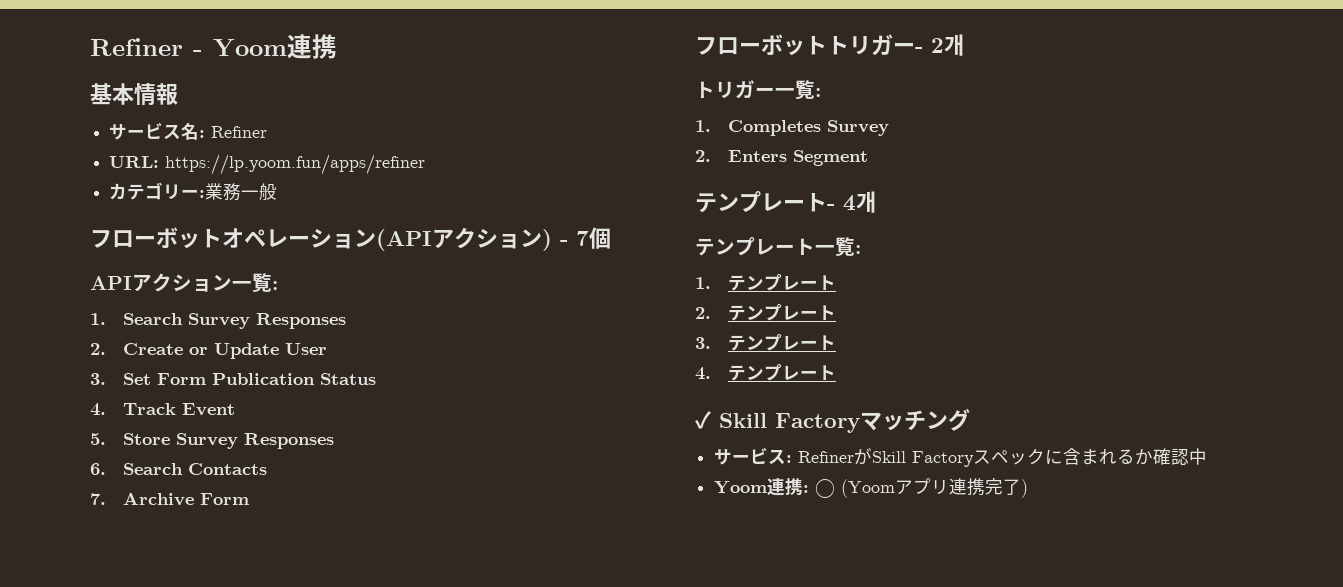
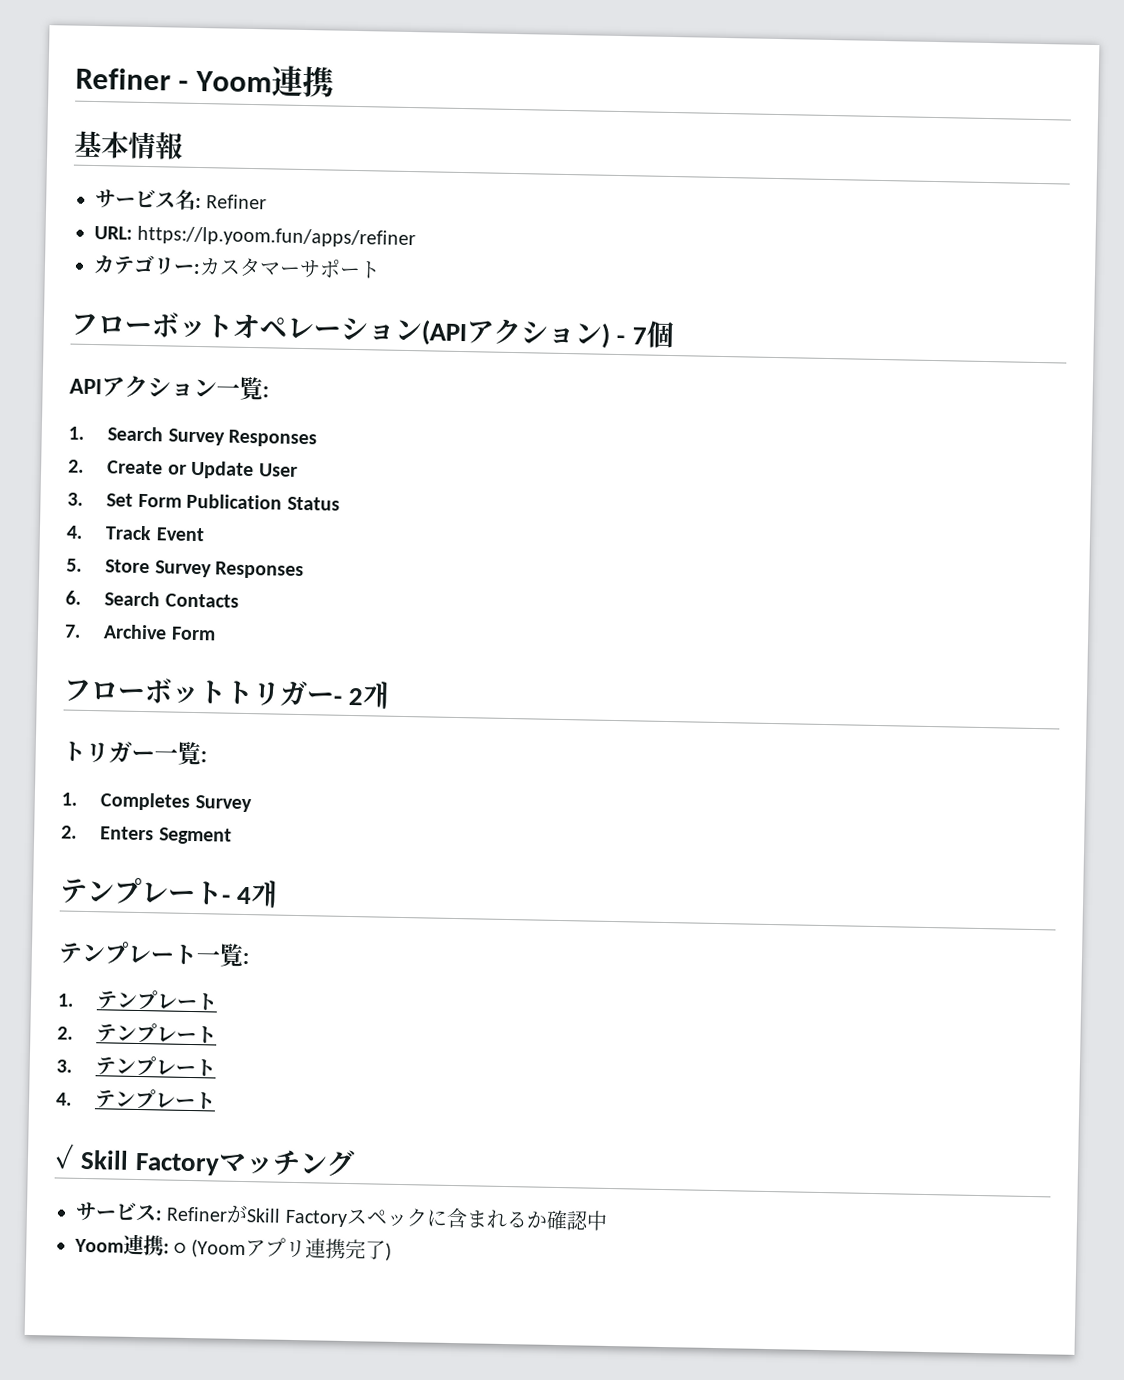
- カテゴリー:業務一般
+ カテゴリー:カスタマーサポート

